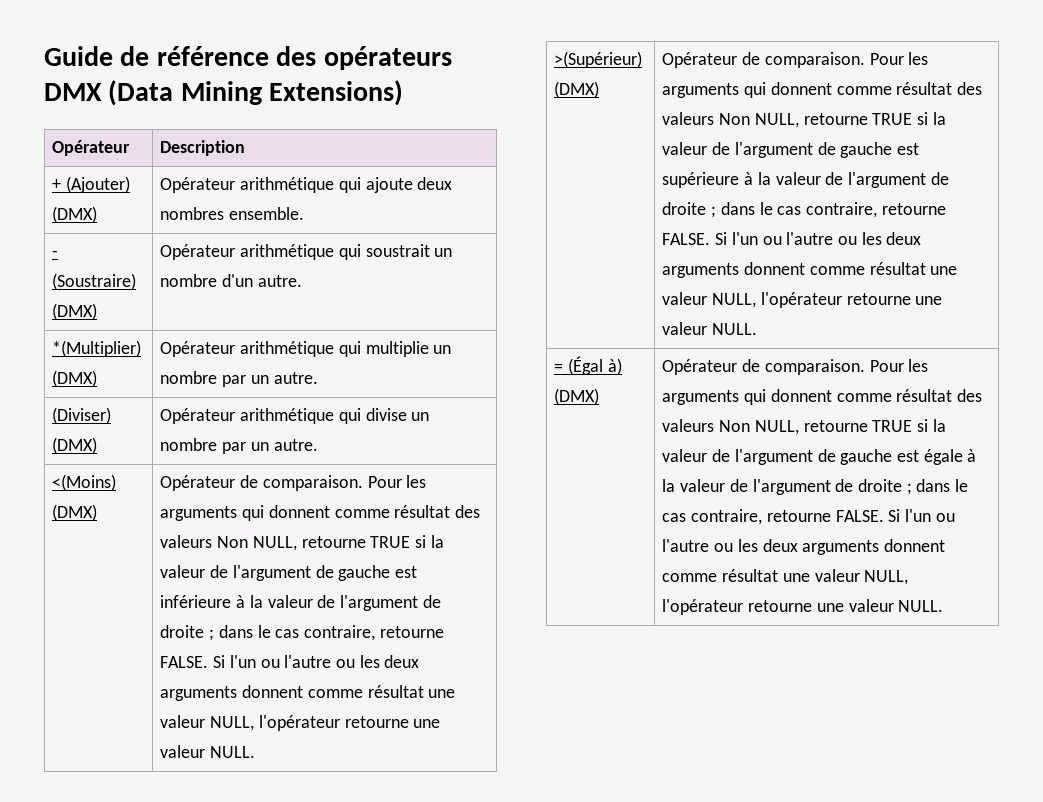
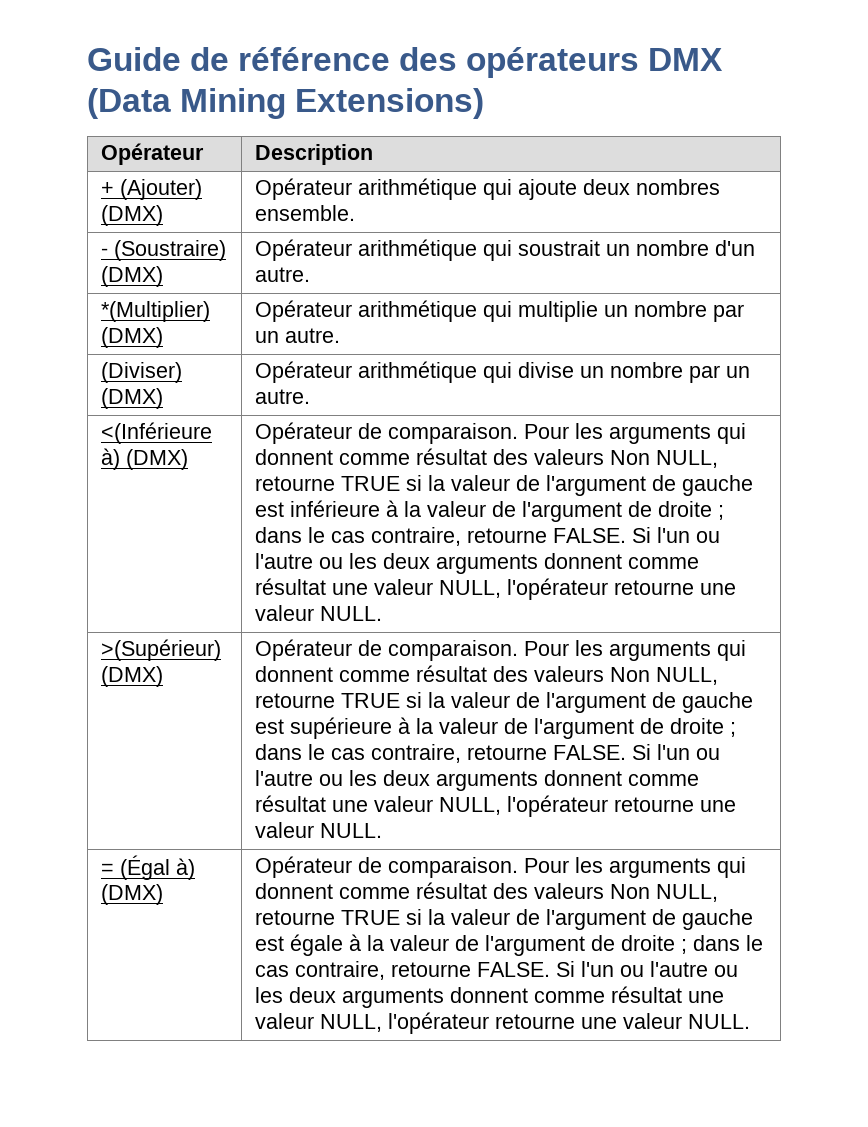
- <(Moins) (DMX)
+ <(Inférieure à) (DMX)

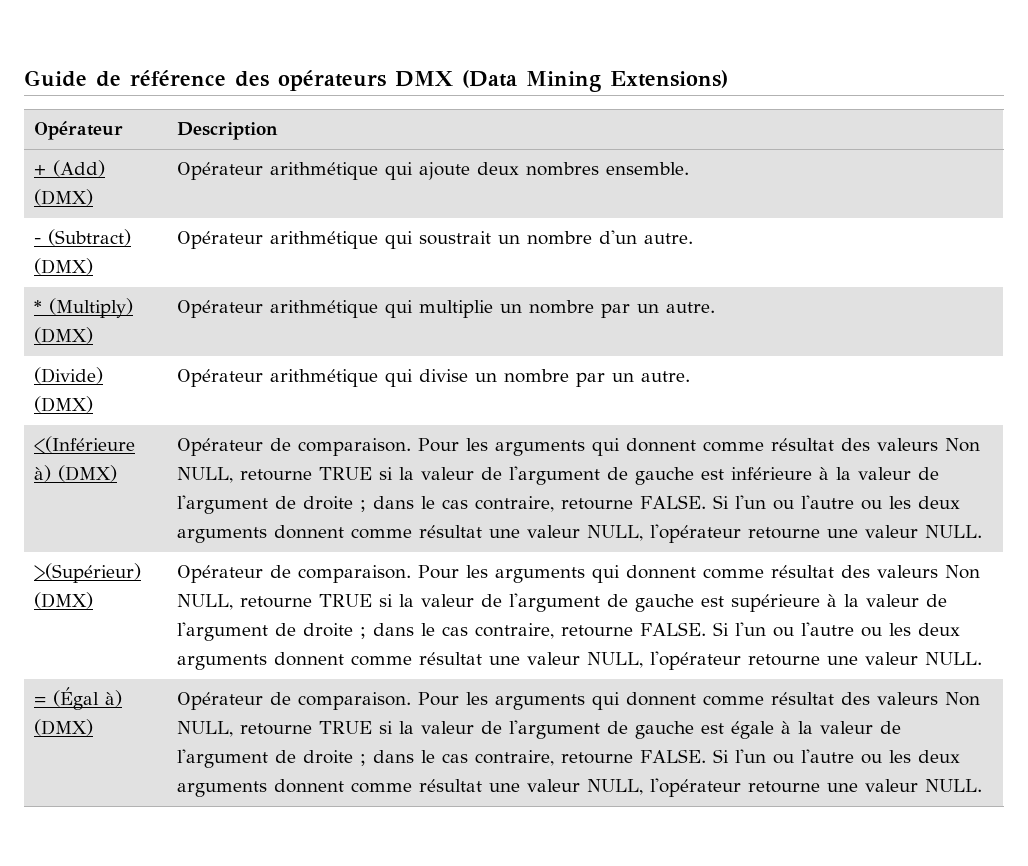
- + (Ajouter) (DMX) | Opérateur arithmétique qui ajoute deux nombres ensemble.
+ + (Add) (DMX) | Opérateur arithmétique qui ajoute deux nombres ensemble.
- - (Soustraire) (DMX) | Opérateur arithmétique qui soustrait un nombre d'un autre.
+ - (Subtract) (DMX) | Opérateur arithmétique qui soustrait un nombre d'un autre.
- *(Multiplier) (DMX) | Opérateur arithmétique qui multiplie un nombre par un autre.
+ * (Multiply) (DMX) | Opérateur arithmétique qui multiplie un nombre par un autre.
- (Diviser) (DMX) | Opérateur arithmétique qui divise un nombre par un autre.
+ (Divide) (DMX) | Opérateur arithmétique qui divise un nombre par un autre.

